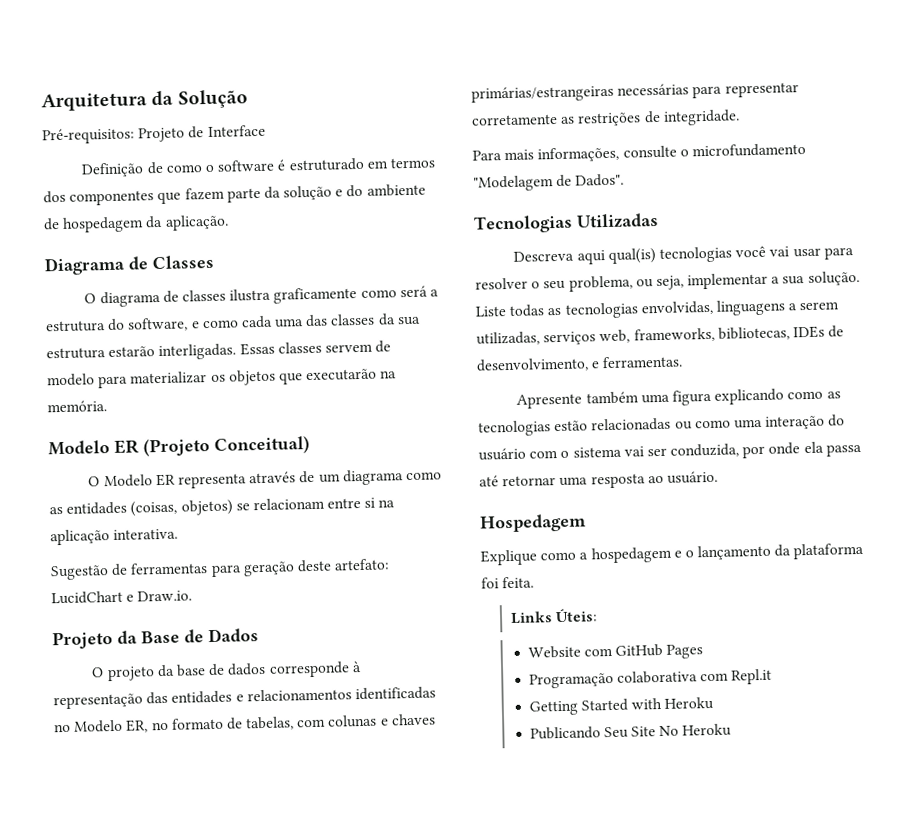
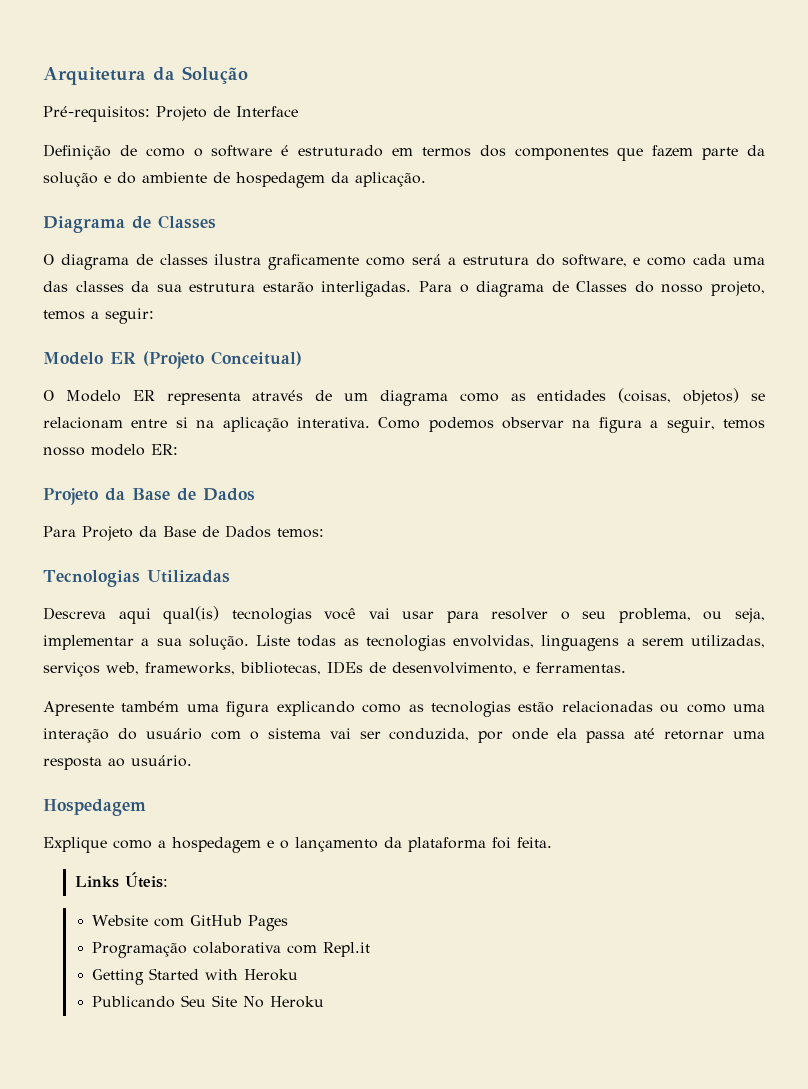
- Essas classes servem de modelo para materializar os objetos que executarão na memória.
+ Para o diagrama de Classes do nosso projeto, temos a seguir:
- O Modelo ER representa através de um diagrama como as entidades (coisas, objetos) se relacionam entre si na aplicação interativa.
- Sugestão de ferramentas para geração deste artefato: LucidChart e Draw.io.
+ O Modelo ER representa através de um diagrama como as entidades (coisas, objetos) se relacionam entre si na aplicação interativa. Como podemos observar na figura a seguir, temos nosso modelo ER:
- O projeto da base de dados corresponde à representação das entidades e relacionamentos identificadas no Modelo ER, no formato de tabelas, com colunas e chaves primárias/estrangeiras necessárias para representar corretamente as restrições de integridade.
- Para mais informações, consulte o microfundamento "Modelagem de Dados".
+ Para Projeto da Base de Dados temos:

